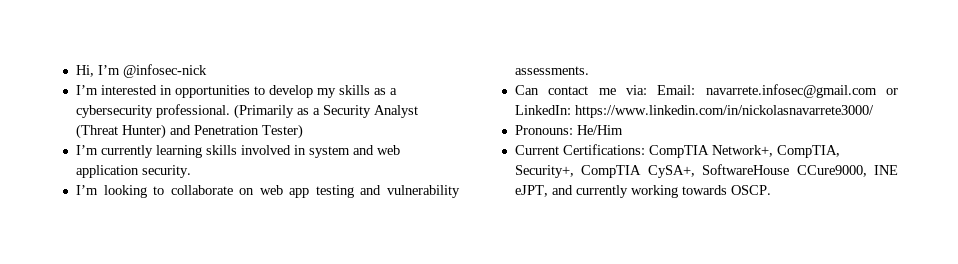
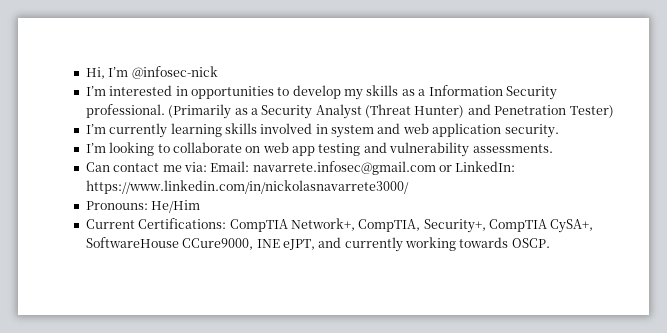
- I’m interested in opportunities to develop my skills as a cybersecurity professional.
+ I’m interested in opportunities to develop my skills as a Information Security professional.

